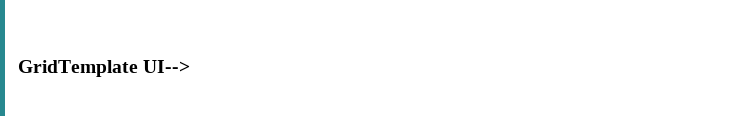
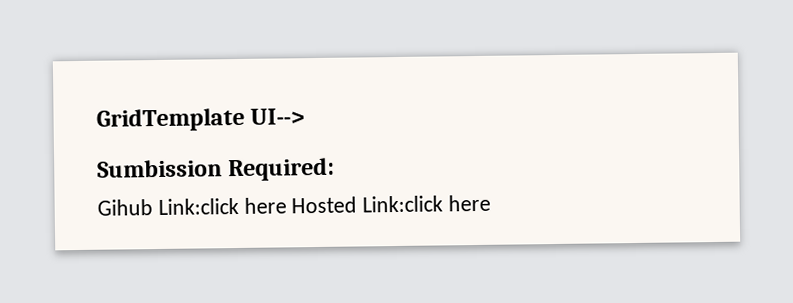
+ Sumbission Required:
+ Gihub Link:click here Hosted Link:click here

